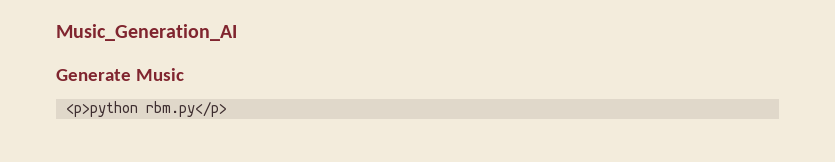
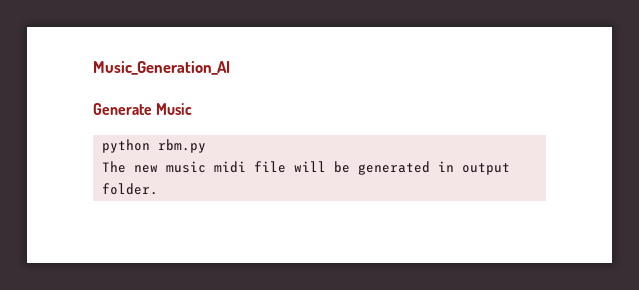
- <p>python rbm.py</p>
+ python rbm.py
+ The new music midi file will be generated in output folder.

